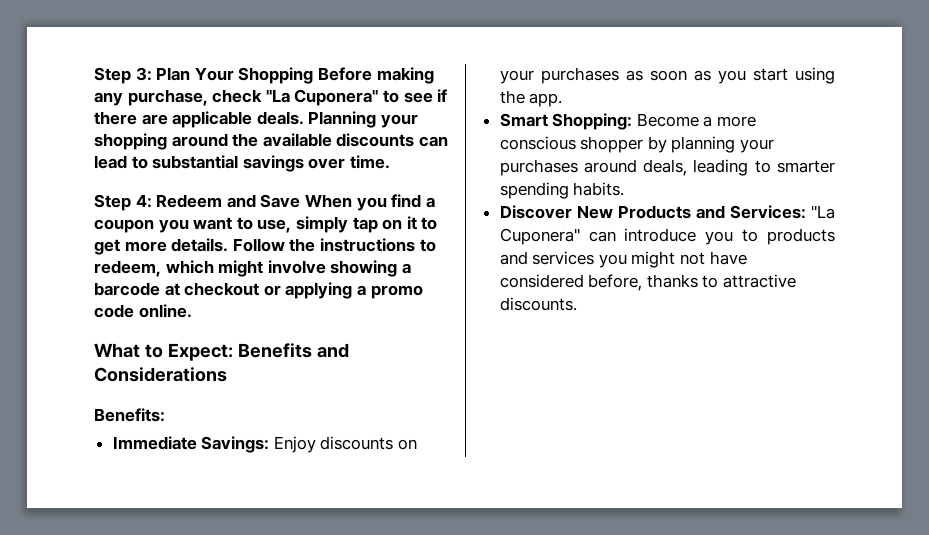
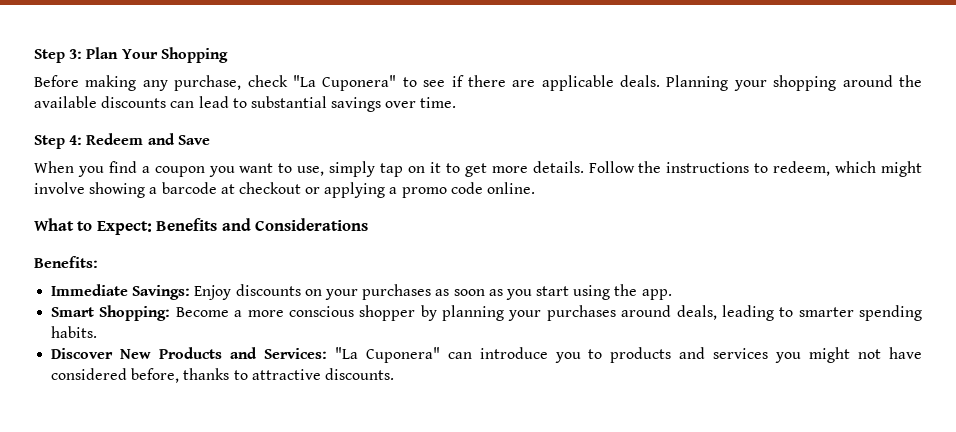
- Step 3: Plan Your Shopping Before making any purchase, check "La Cuponera" to see if there are applicable deals.
+ Step 3: Plan Your Shopping
+ Before making any purchase, check "La Cuponera" to see if there are applicable deals.
- Step 4: Redeem and Save When you find a coupon you want to use, simply tap on it to get more details.
+ Step 4: Redeem and Save
+ When you find a coupon you want to use, simply tap on it to get more details.

